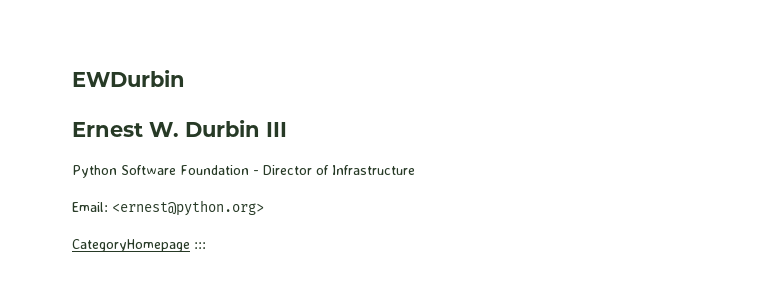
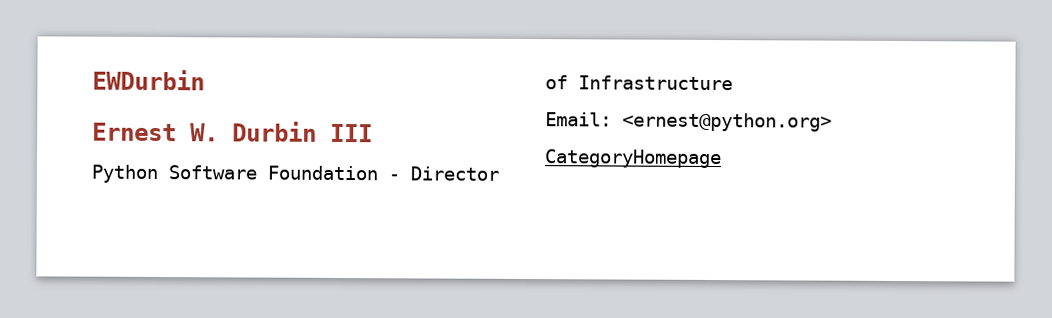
- CategoryHomepage :::
+ CategoryHomepage

